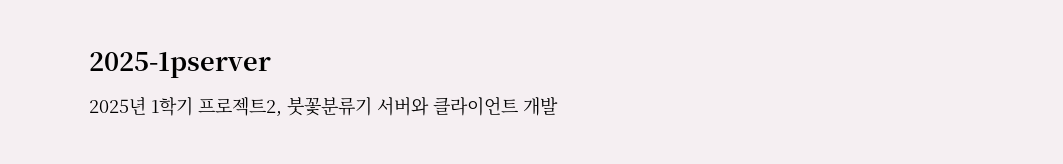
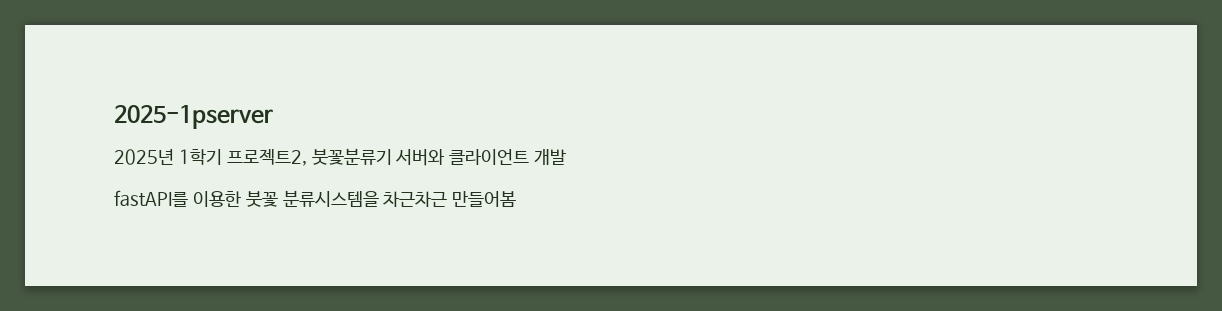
+ fastAPI를 이용한 붓꽃 분류시스템을 차근차근 만들어봄

